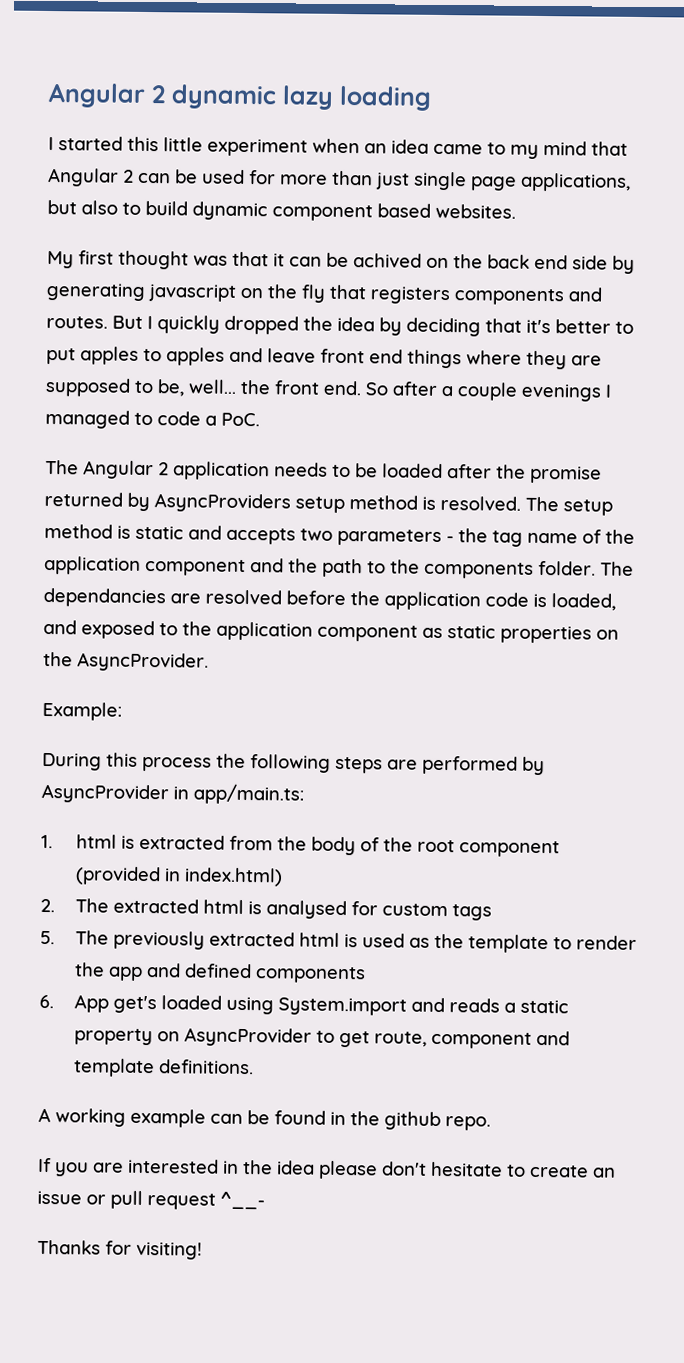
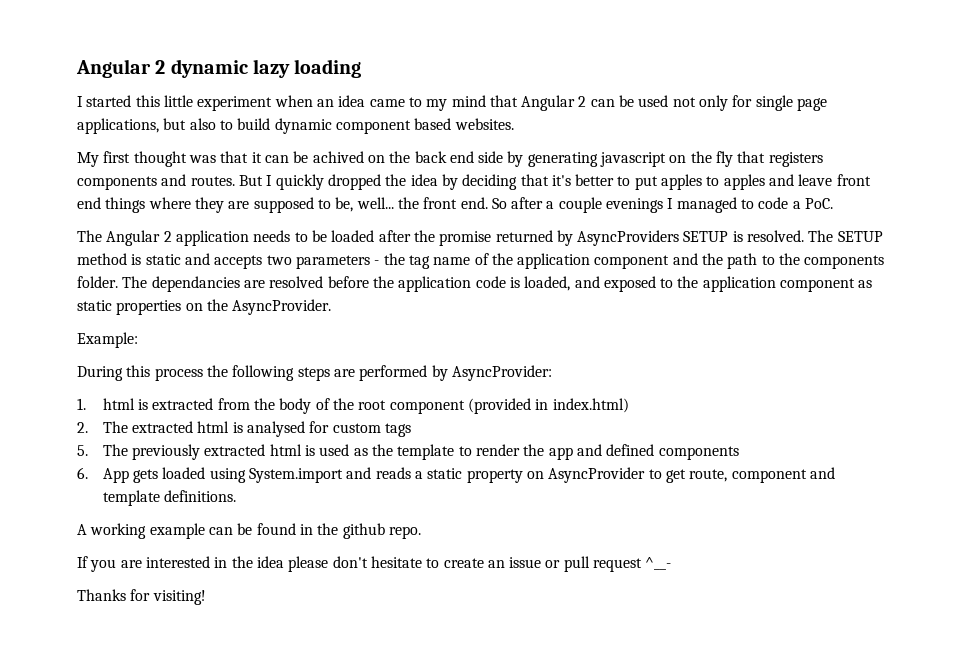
- I started this little experiment when an idea came to my mind that Angular 2 can be used for more than just single page applications, but also to build dynamic component based websites.
+ I started this little experiment when an idea came to my mind that Angular 2 can be used not only for single page applications, but also to build dynamic component based websites.
- The Angular 2 application needs to be loaded after the promise returned by AsyncProviders setup method is resolved.
+ The Angular 2 application needs to be loaded after the promise returned by AsyncProviders SETUP is resolved.
- The setup method is static and accepts two parameters - the tag name of the application component and the path to the components folder.
+ The SETUP method is static and accepts two parameters - the tag name of the application component and the path to the components folder.
- During this process the following steps are performed by AsyncProvider in app/main.ts:
+ During this process the following steps are performed by AsyncProvider:
- 6. App get's loaded using System.import and reads a static property on AsyncProvider to get route, component and template definitions.
+ 6. App gets loaded using System.import and reads a static property on AsyncProvider to get route, component and template definitions.

